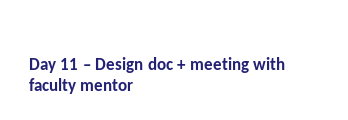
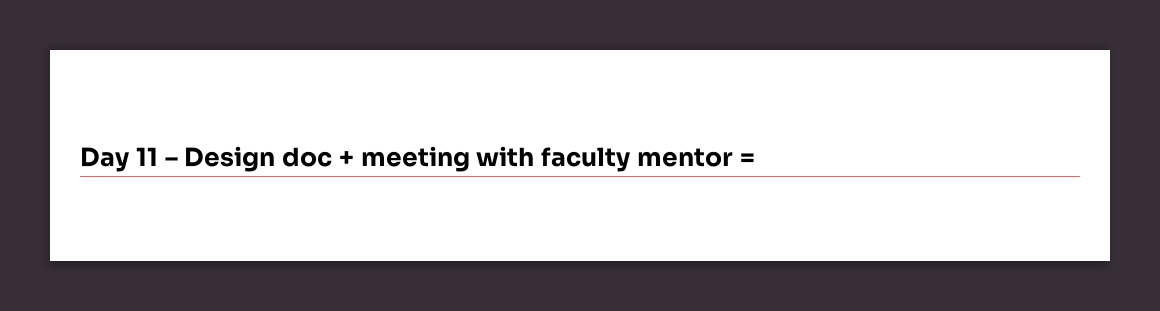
- Day 11 – Design doc + meeting with faculty mentor
+ Day 11 – Design doc + meeting with faculty mentor =

